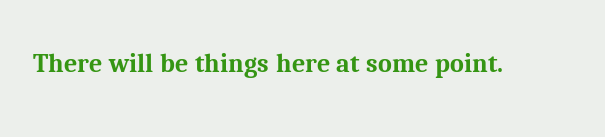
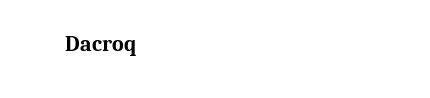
- There will be things here at some point.
+ Dacroq

